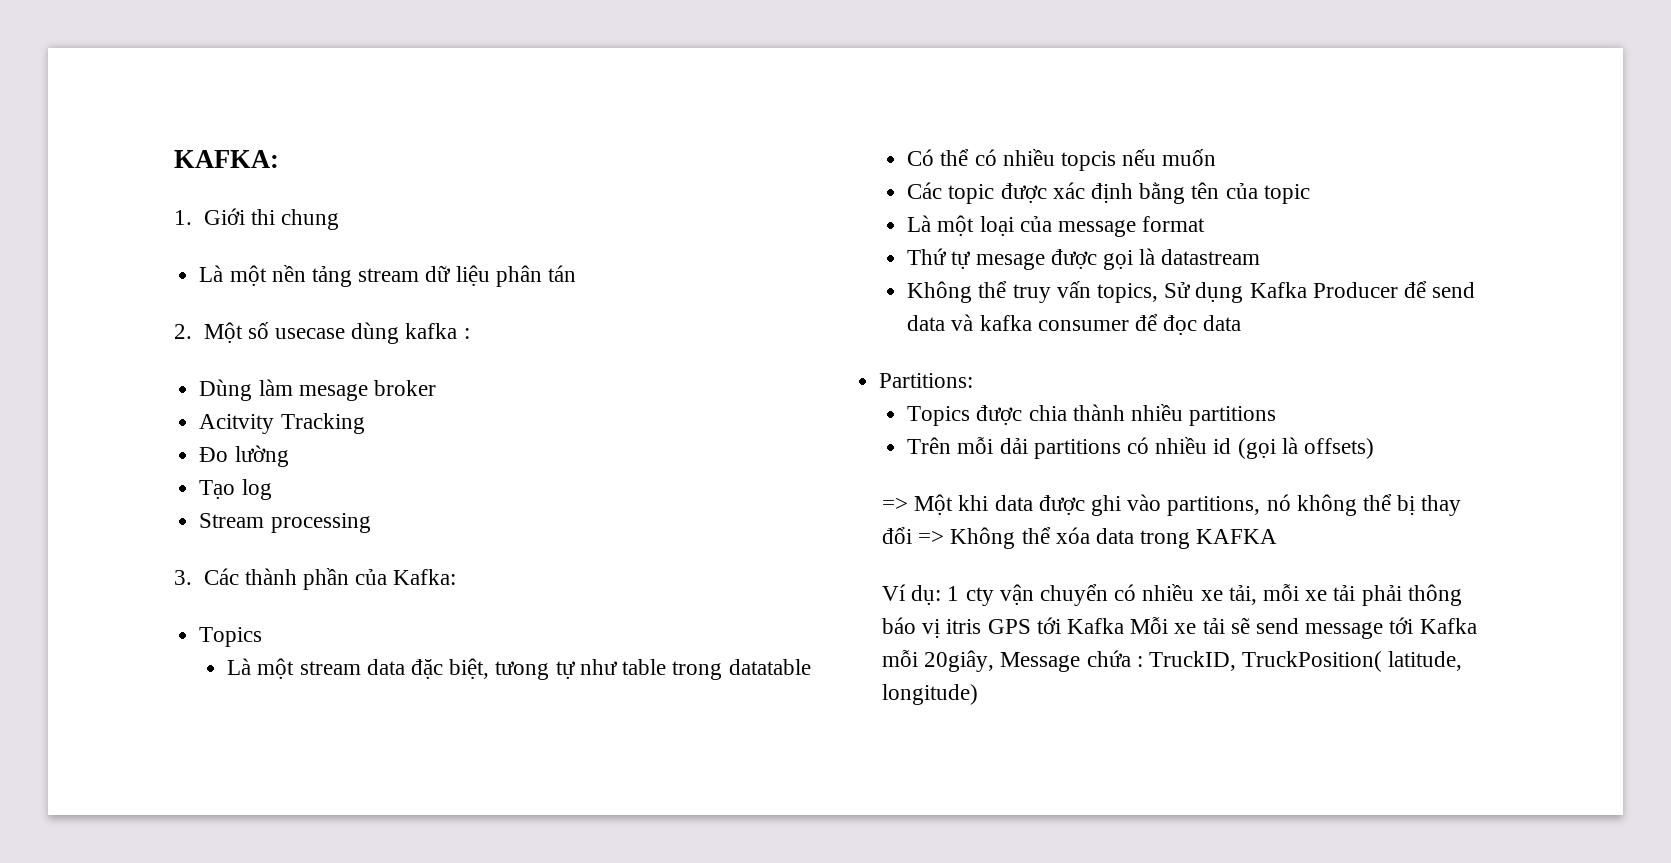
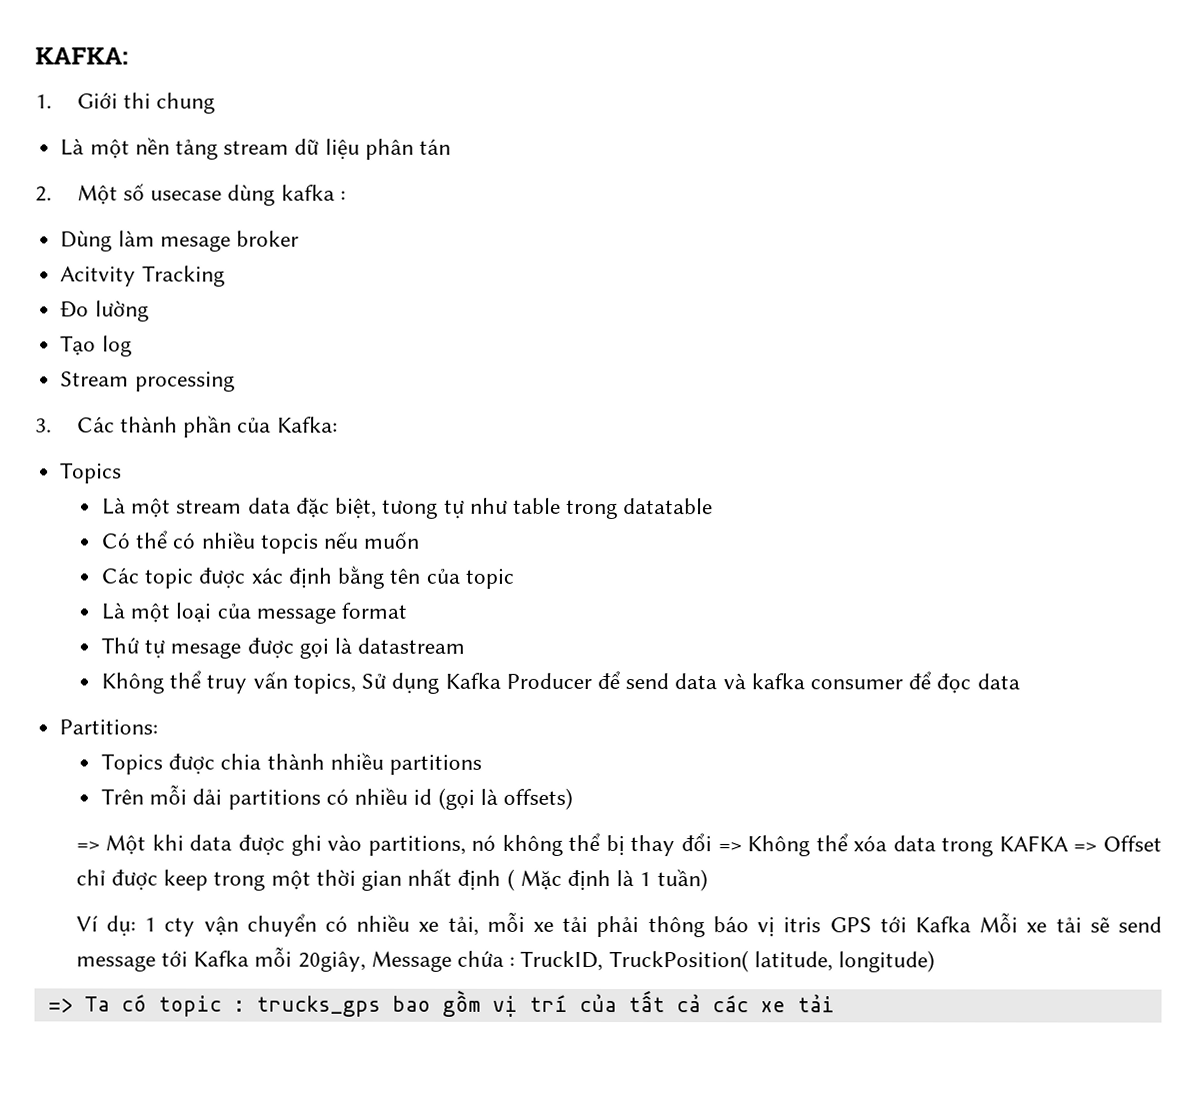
- => Một khi data được ghi vào partitions, nó không thể bị thay đổi => Không thể xóa data trong KAFKA
+ => Một khi data được ghi vào partitions, nó không thể bị thay đổi => Không thể xóa data trong KAFKA => Offset chỉ được keep trong một thời gian nhất định ( Mặc định là 1 tuần)
+ => Ta có topic : trucks_gps bao gồm vị trí của tất cả các xe tải

